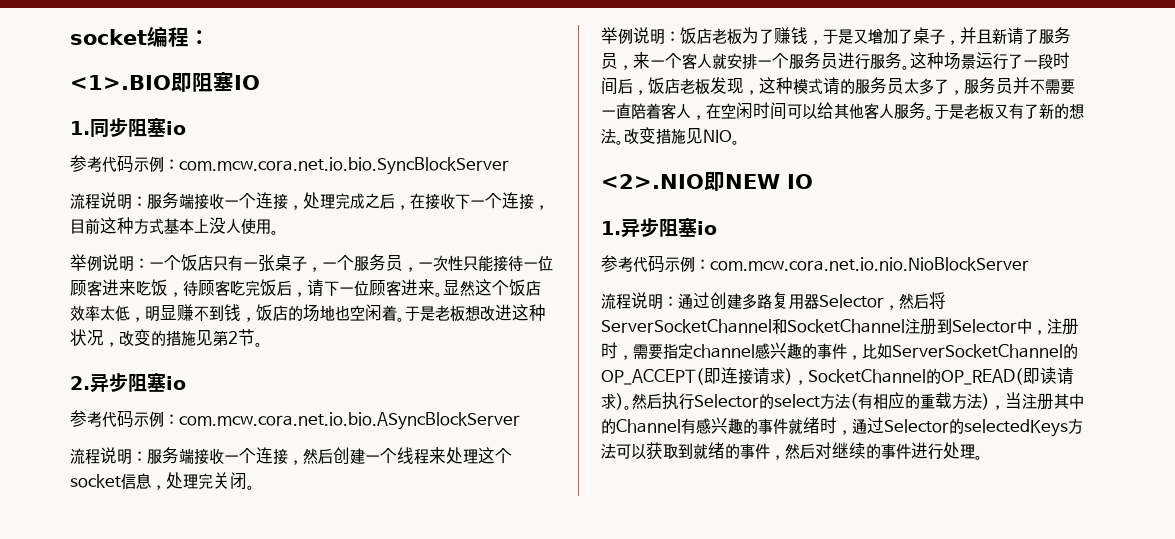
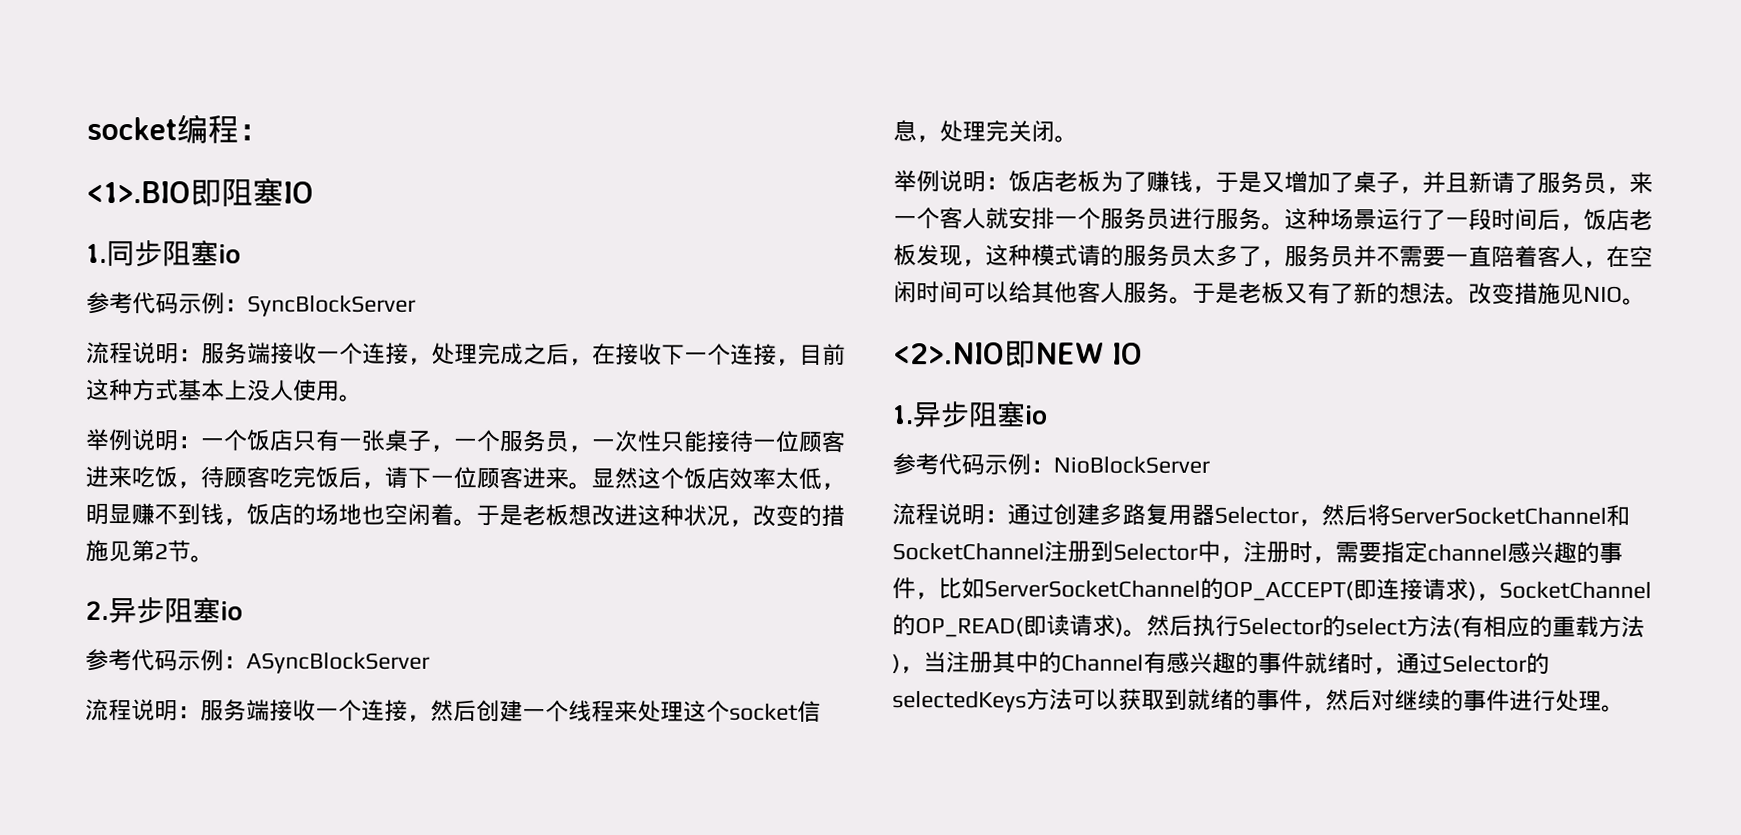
- 参考代码示例：com.mcw.cora.net.io.bio.SyncBlockServer
+ 参考代码示例：SyncBlockServer
- 参考代码示例：com.mcw.cora.net.io.bio.ASyncBlockServer
+ 参考代码示例：ASyncBlockServer
- 参考代码示例：com.mcw.cora.net.io.nio.NioBlockServer
+ 参考代码示例：NioBlockServer

